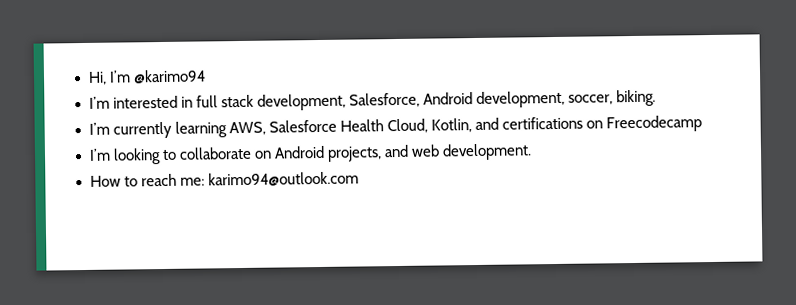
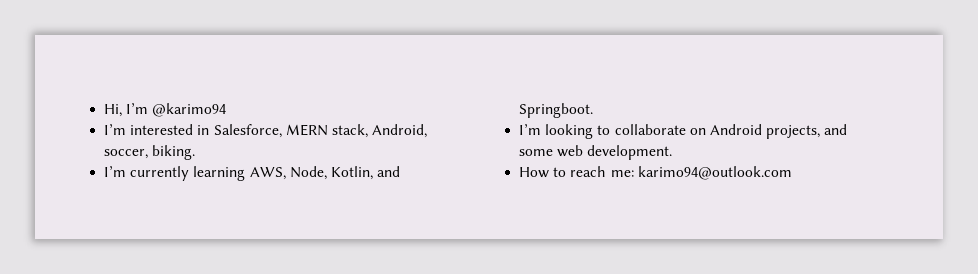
- I’m interested in full stack development, Salesforce, Android development, soccer, biking.
+ I’m interested in Salesforce, MERN stack, Android, soccer, biking.
- I’m currently learning AWS, Salesforce Health Cloud, Kotlin, and certifications on Freecodecamp
+ I’m currently learning AWS, Node, Kotlin, and Springboot.
- I’m looking to collaborate on Android projects, and web development.
+ I’m looking to collaborate on Android projects, and some web development.

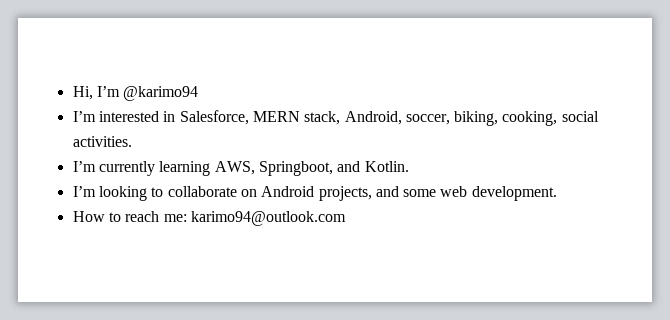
- I’m interested in Salesforce, MERN stack, Android, soccer, biking.
+ I’m interested in Salesforce, MERN stack, Android, soccer, biking, cooking, social activities.
- I’m currently learning AWS, Node, Kotlin, and Springboot.
+ I’m currently learning AWS, Springboot, and Kotlin.

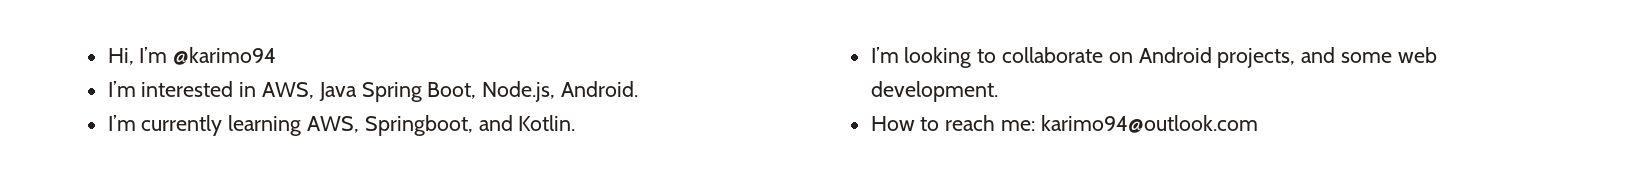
- I’m interested in Salesforce, MERN stack, Android, soccer, biking, cooking, social activities.
+ I’m interested in AWS, Java Spring Boot, Node.js, Android.

